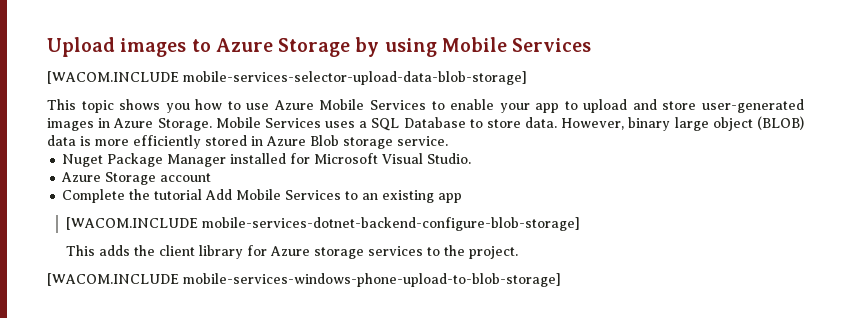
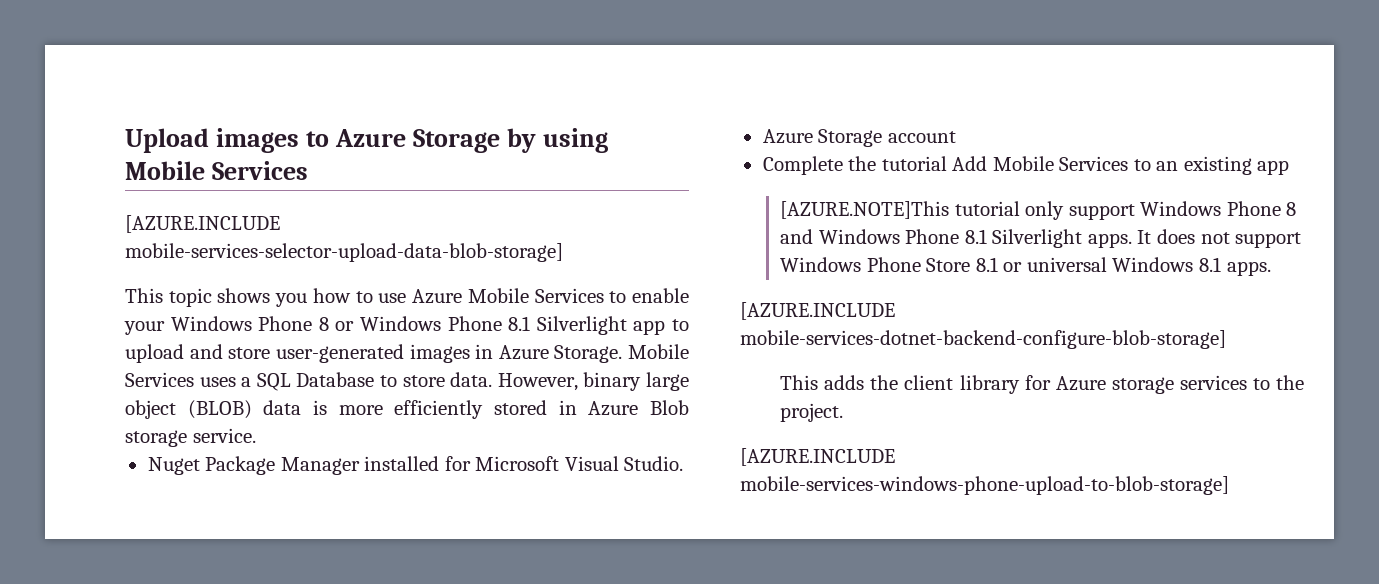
- [WACOM.INCLUDE mobile-services-selector-upload-data-blob-storage]
+ [AZURE.INCLUDE mobile-services-selector-upload-data-blob-storage]
- This topic shows you how to use Azure Mobile Services to enable your app to upload and store user-generated images in Azure Storage.
+ This topic shows you how to use Azure Mobile Services to enable your Windows Phone 8 or Windows Phone 8.1 Silverlight app to upload and store user-generated images in Azure Storage.
- [WACOM.INCLUDE mobile-services-dotnet-backend-configure-blob-storage]
+ [AZURE.NOTE]This tutorial only support Windows Phone 8 and Windows Phone 8.1 Silverlight apps. It does not support Windows Phone Store 8.1 or universal Windows 8.1 apps.
+ [AZURE.INCLUDE mobile-services-dotnet-backend-configure-blob-storage]
- [WACOM.INCLUDE mobile-services-windows-phone-upload-to-blob-storage]
+ [AZURE.INCLUDE mobile-services-windows-phone-upload-to-blob-storage]

